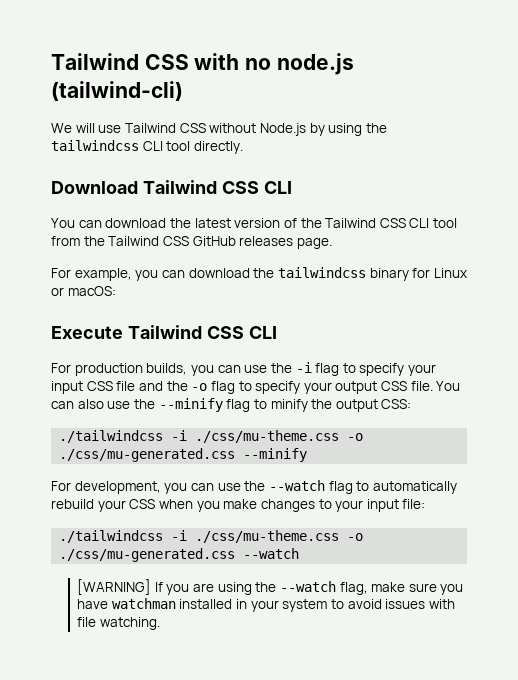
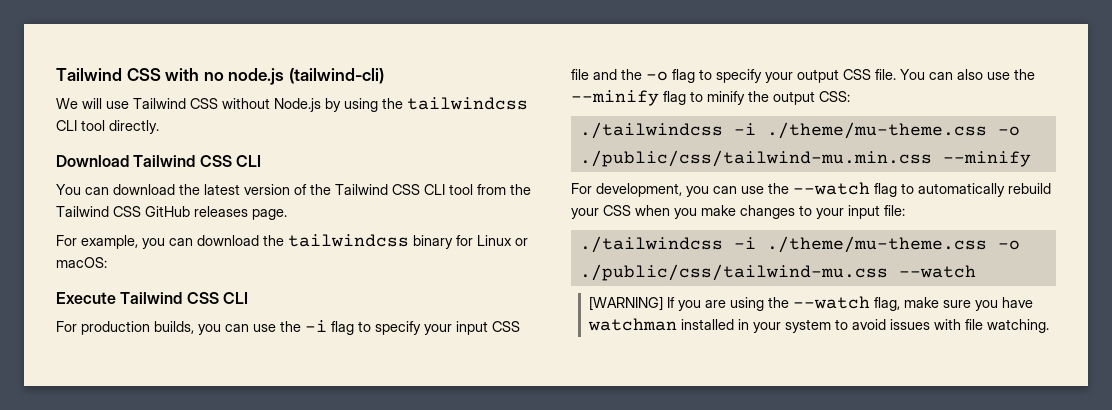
- ./tailwindcss -i ./css/mu-theme.css -o ./css/mu-generated.css --minify
+ ./tailwindcss -i ./theme/mu-theme.css -o ./public/css/tailwind-mu.min.css --minify
- ./tailwindcss -i ./css/mu-theme.css -o ./css/mu-generated.css --watch
+ ./tailwindcss -i ./theme/mu-theme.css -o ./public/css/tailwind-mu.css --watch

